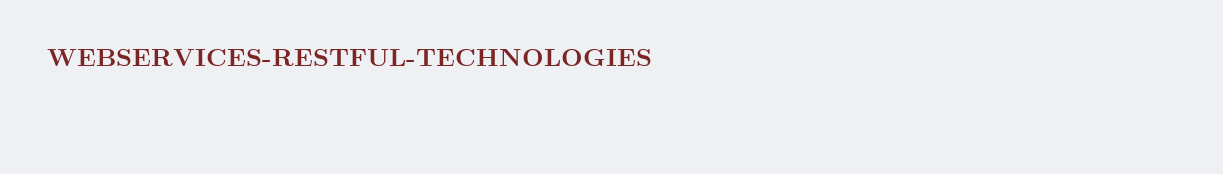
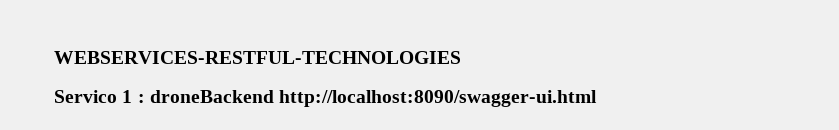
+ Servico 1 : droneBackend http://localhost:8090/swagger-ui.html

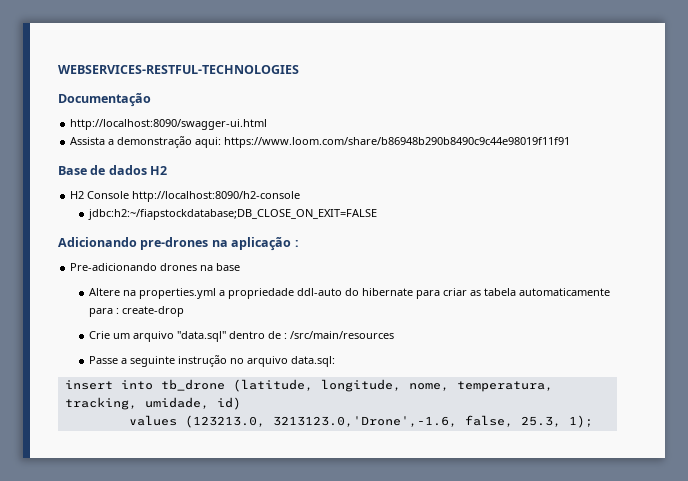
- Servico 1 : droneBackend http://localhost:8090/swagger-ui.html
+ Documentação
+ http://localhost:8090/swagger-ui.html
+ Assista a demonstração aqui: https://www.loom.com/share/b86948b290b8490c9c44e98019f11f91
+ Base de dados H2
+ H2 Console http://localhost:8090/h2-console
+ jdbc:h2:~/fiapstockdatabase;DB_CLOSE_ON_EXIT=FALSE
+ Adicionando pre-drones na aplicação :
+ Pre-adicionando drones na base
+ Altere na properties.yml a propriedade ddl-auto do hibernate para criar as tabela automaticamente para : create-drop
+ Crie um arquivo "data.sql" dentro de : /src/main/resources
+ Passe a seguinte instrução no arquivo data.sql:
+ insert into tb_drone (latitude, longitude, nome, temperatura, tracking, umidade, id)
+ values (123213.0, 3213123.0,'Drone',-1.6, false, 25.3, 1);

